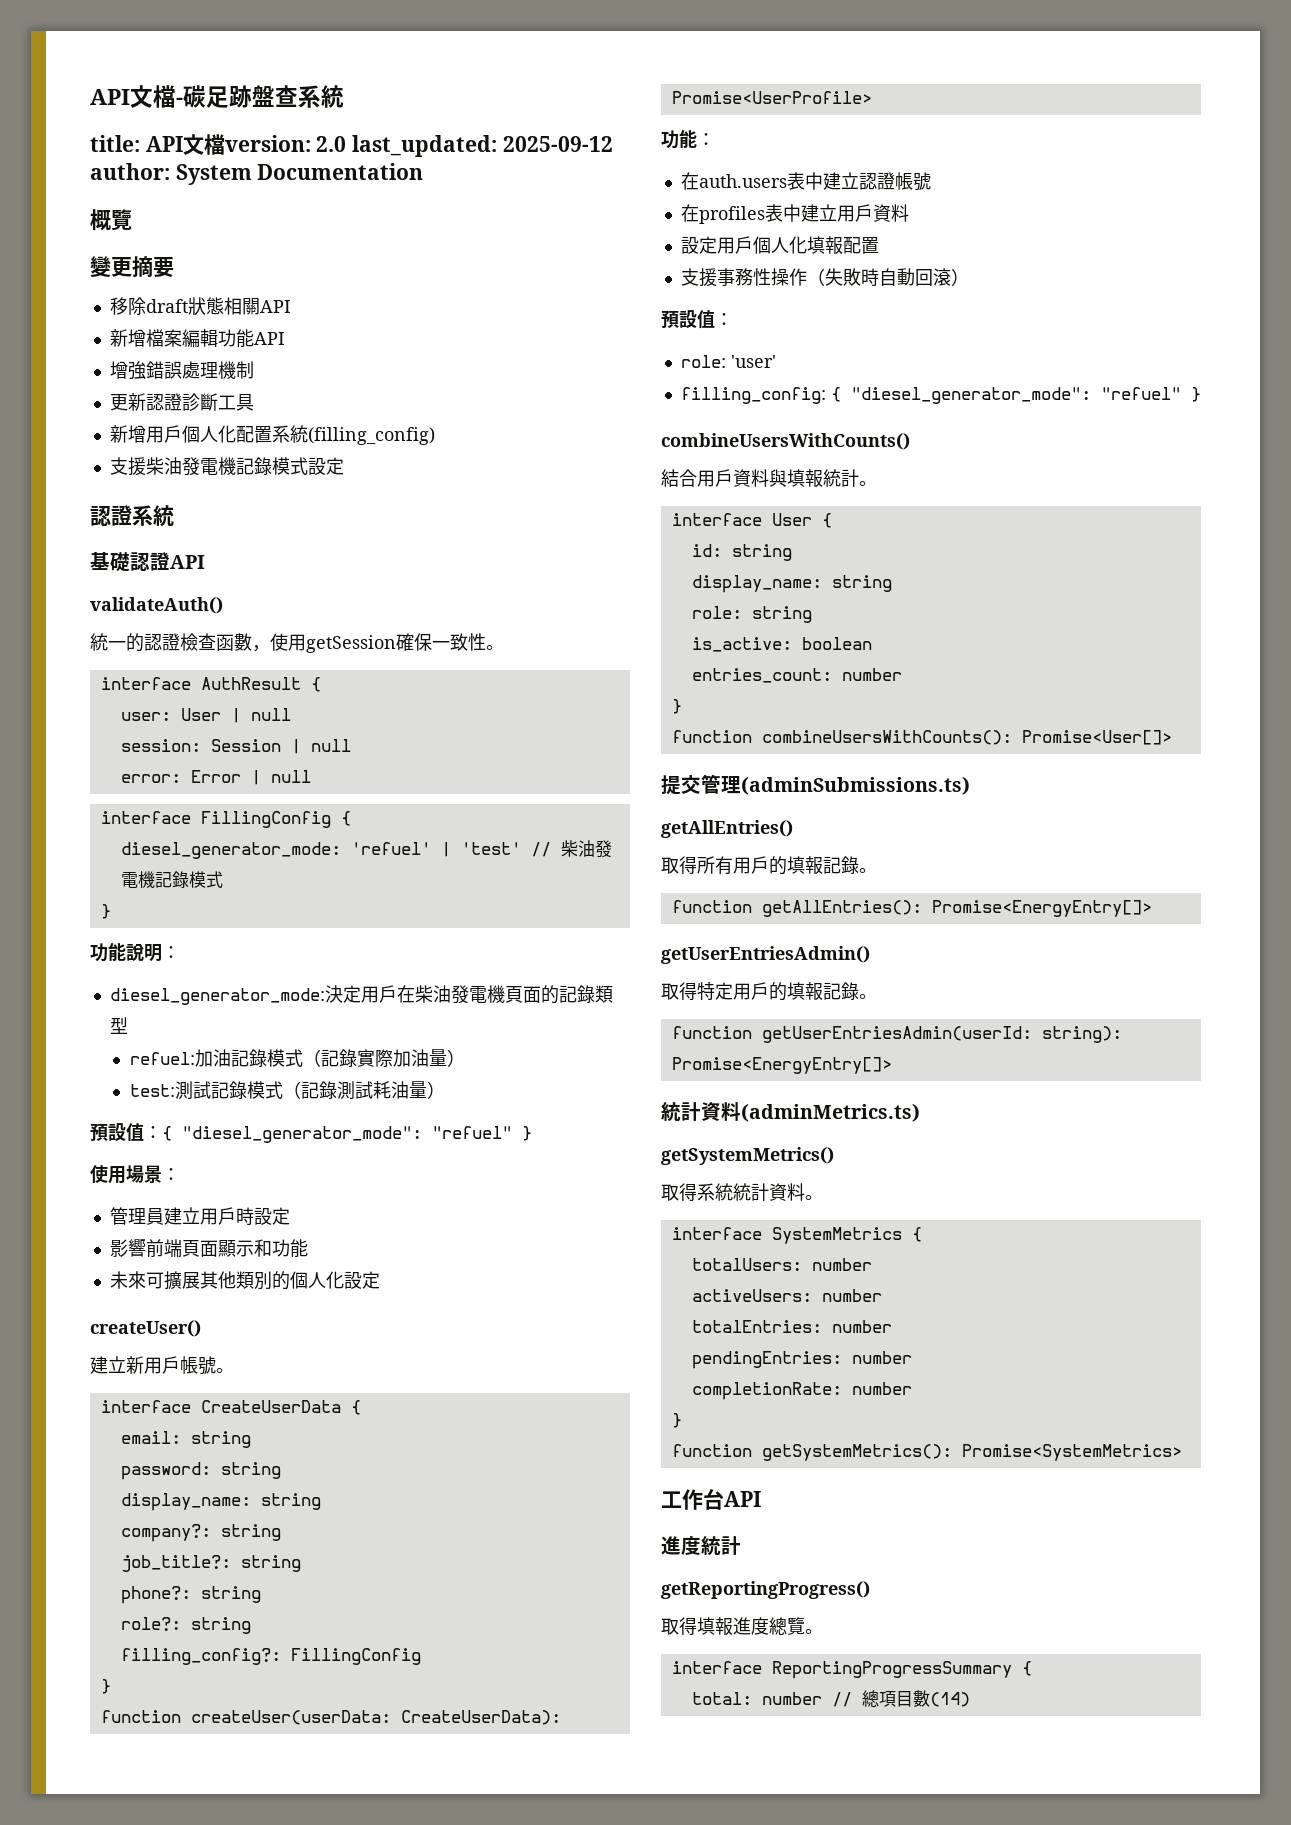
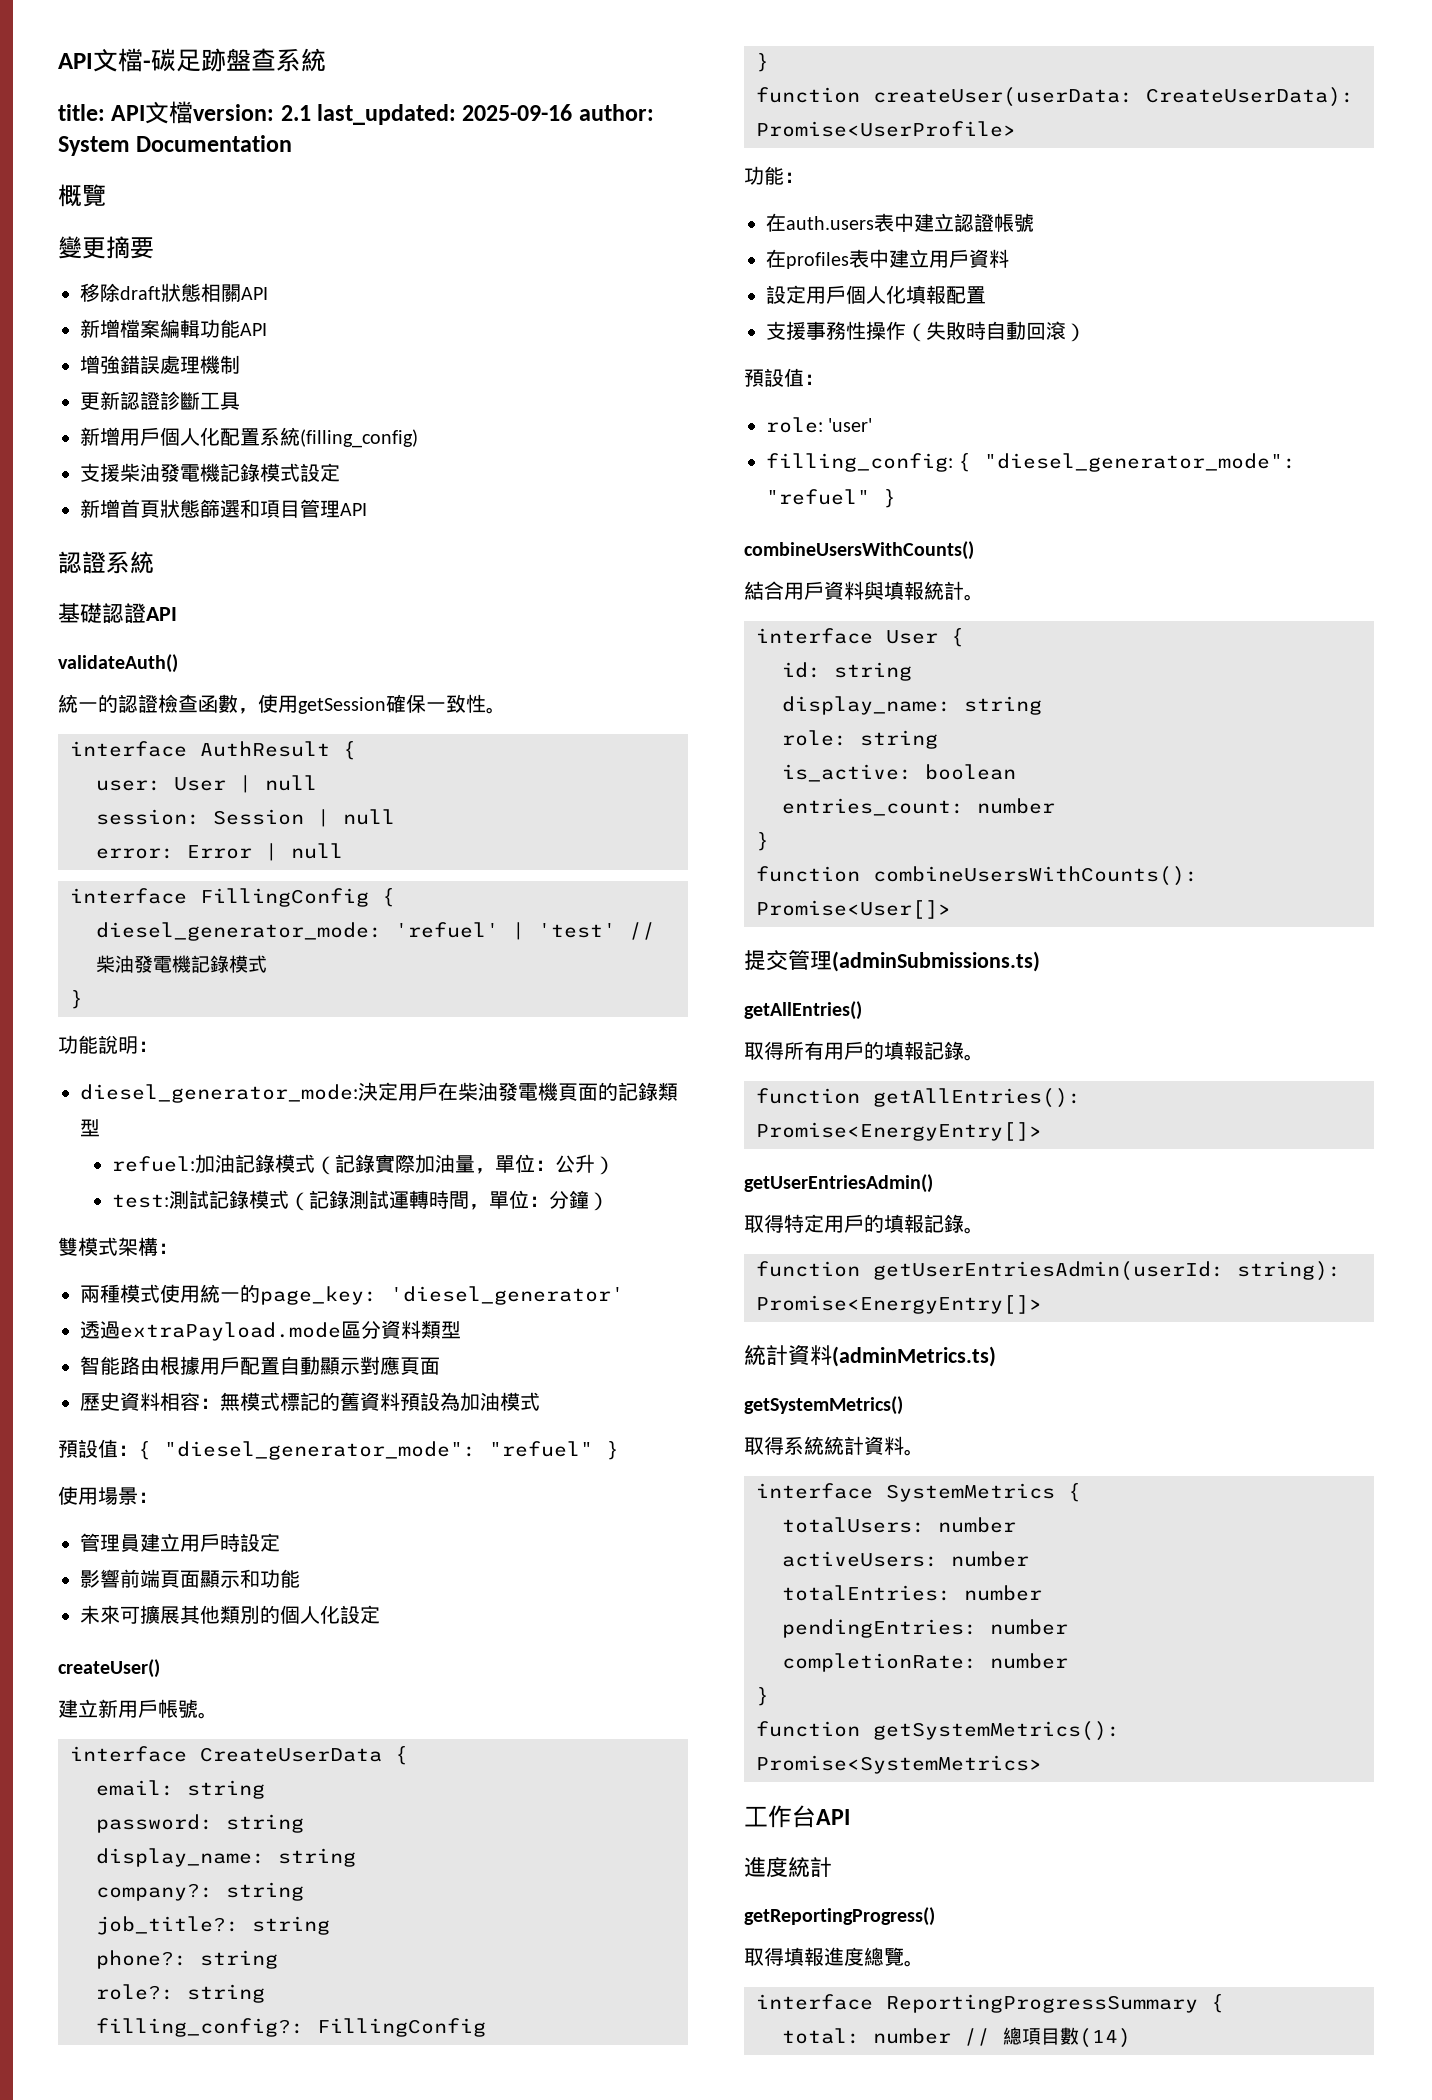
- title: API文檔version: 2.0 last_updated: 2025-09-12 author: System Documentation
+ title: API文檔version: 2.1 last_updated: 2025-09-16 author: System Documentation
+ 新增首頁狀態篩選和項目管理API
- refuel:加油記錄模式（記錄實際加油量）
+ refuel:加油記錄模式（記錄實際加油量，單位：公升）
- test:測試記錄模式（記錄測試耗油量）
+ test:測試記錄模式（記錄測試運轉時間，單位：分鐘）
+ 雙模式架構：
+ 兩種模式使用統一的page_key: 'diesel_generator'
+ 透過extraPayload.mode區分資料類型
+ 智能路由根據用戶配置自動顯示對應頁面
+ 歷史資料相容：無模式標記的舊資料預設為加油模式

